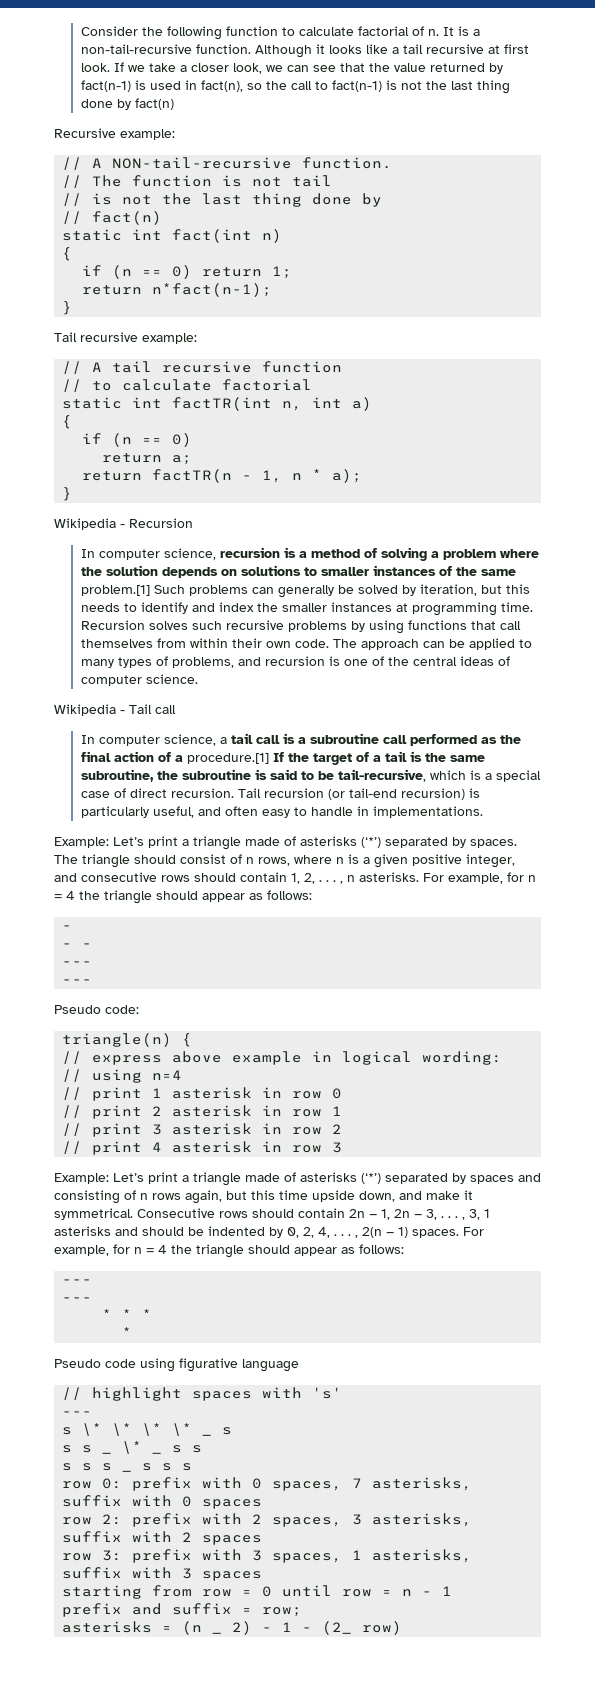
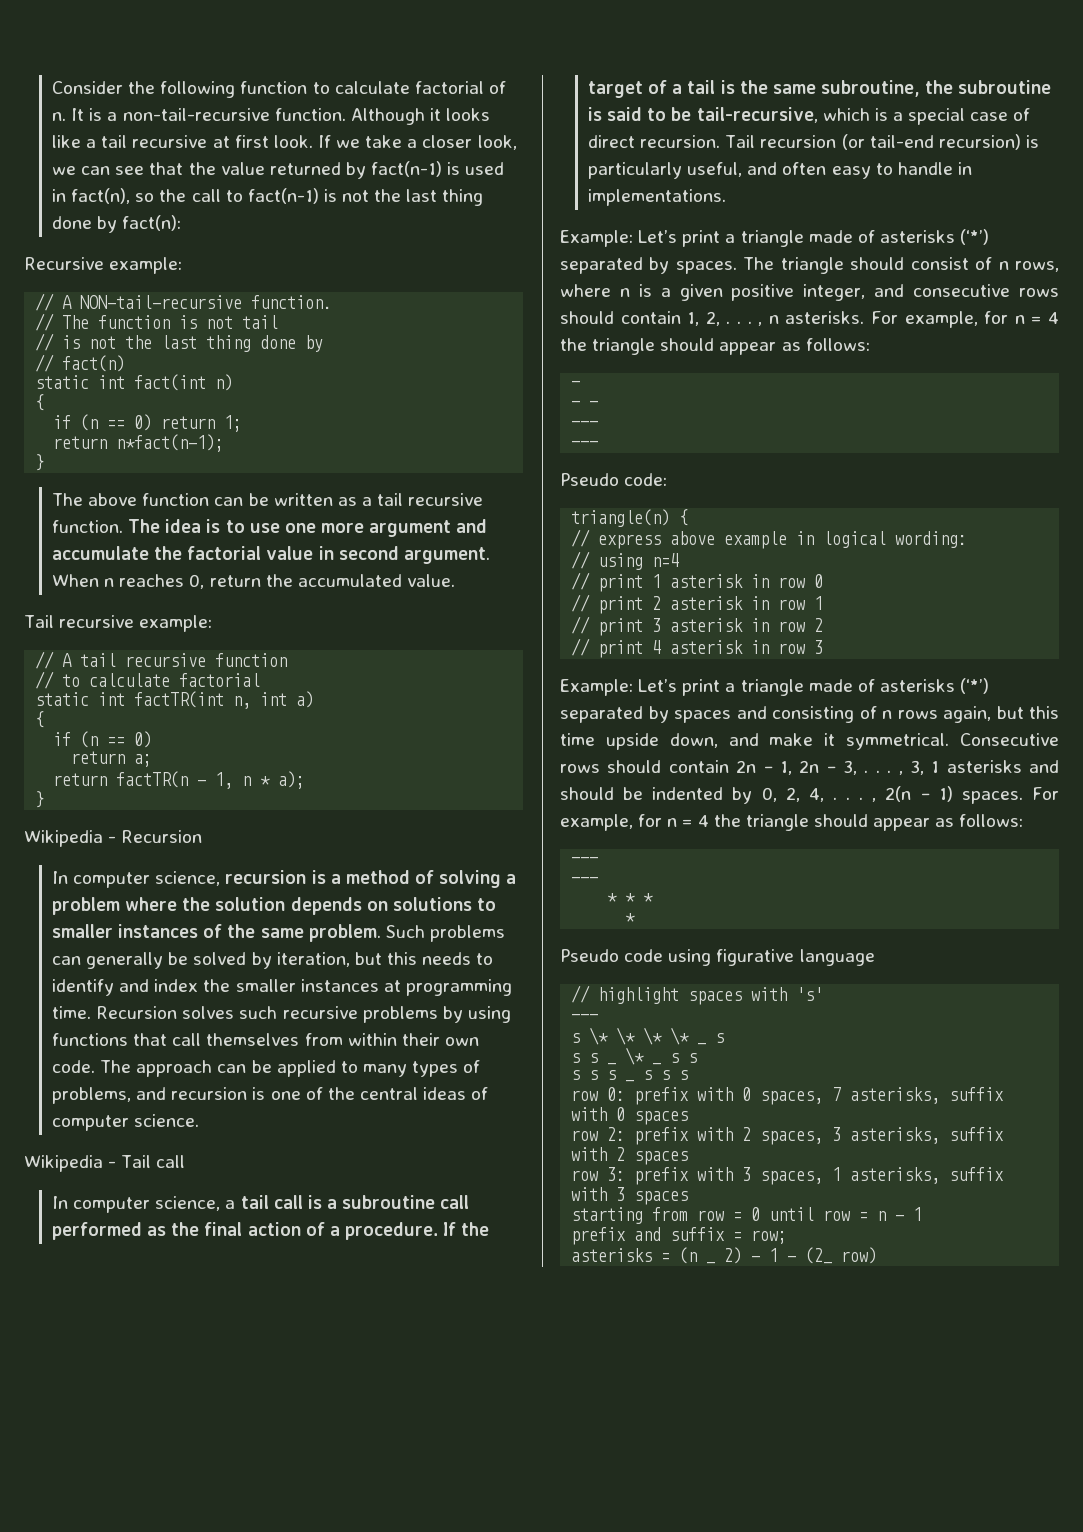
- If we take a closer look, we can see that the value returned by fact(n-1) is used in fact(n), so the call to fact(n-1) is not the last thing done by fact(n)
+ If we take a closer look, we can see that the value returned by fact(n-1) is used in fact(n), so the call to fact(n-1) is not the last thing done by fact(n):
+ The above function can be written as a tail recursive function. The idea is to use one more argument and accumulate the factorial value in second argument. When n reaches 0, return the accumulated value.
- In computer science, recursion is a method of solving a problem where the solution depends on solutions to smaller instances of the same problem.[1] Such problems can generally be solved by iteration, but this needs to identify and index the smaller instances at programming time.
+ In computer science, recursion is a method of solving a problem where the solution depends on solutions to smaller instances of the same problem. Such problems can generally be solved by iteration, but this needs to identify and index the smaller instances at programming time.
- In computer science, a tail call is a subroutine call performed as the final action of a procedure.[1] If the target of a tail is the same subroutine, the subroutine is said to be tail-recursive, which is a special case of direct recursion.
+ In computer science, a tail call is a subroutine call performed as the final action of a procedure. If the target of a tail is the same subroutine, the subroutine is said to be tail-recursive, which is a special case of direct recursion.

